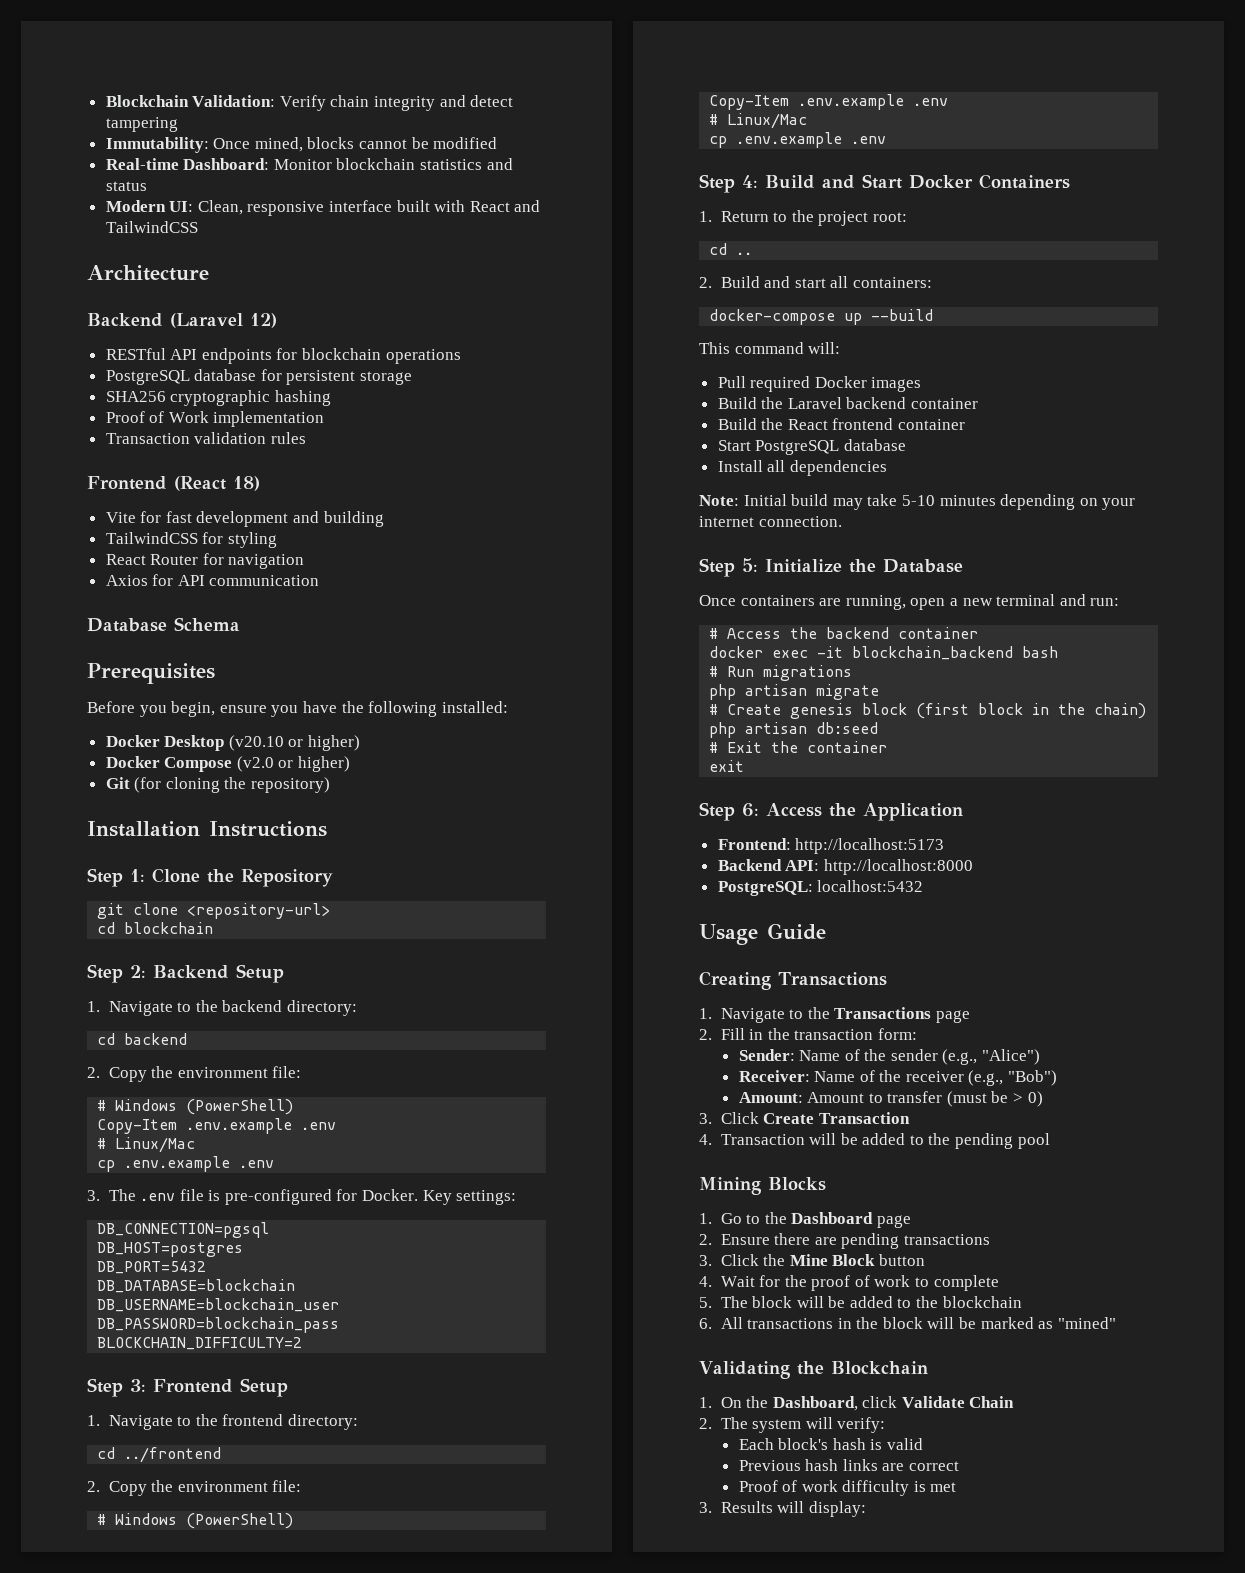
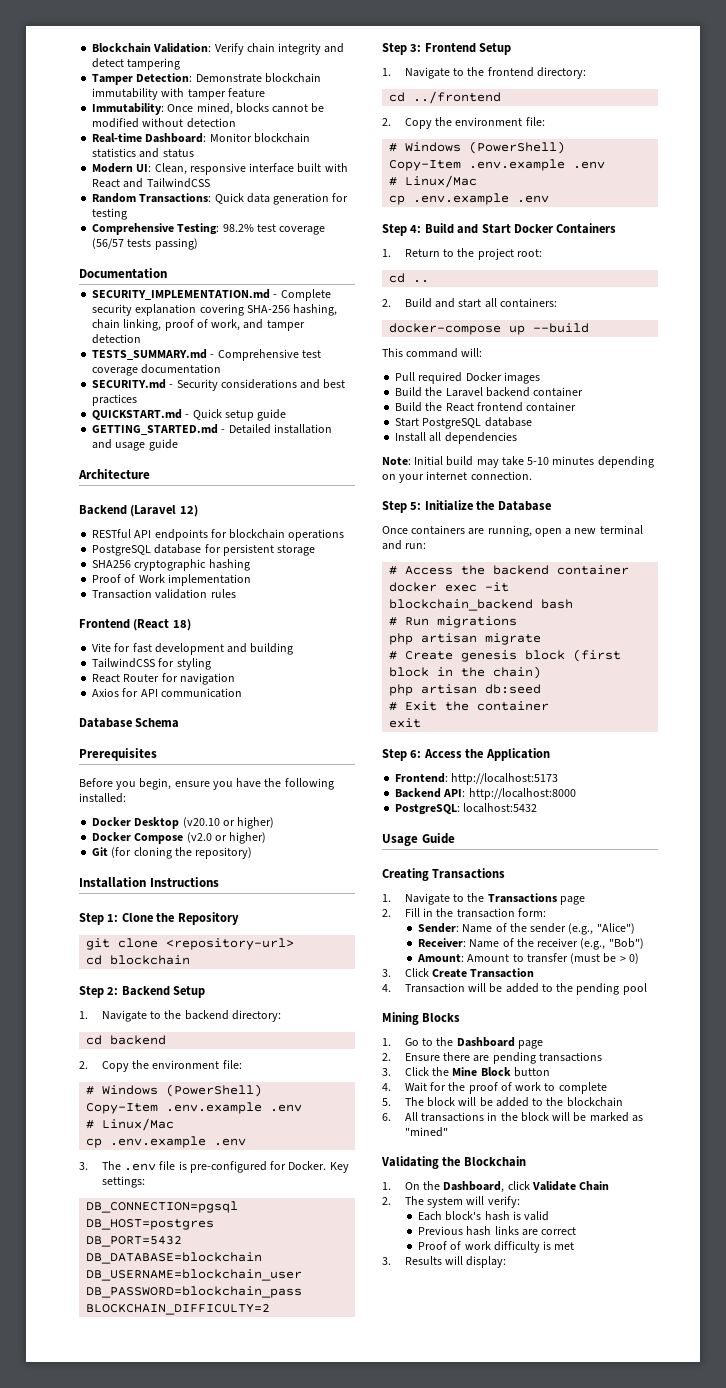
+ Tamper Detection: Demonstrate blockchain immutability with tamper feature
- Immutability: Once mined, blocks cannot be modified
+ Immutability: Once mined, blocks cannot be modified without detection
+ Random Transactions: Quick data generation for testing
+ Comprehensive Testing: 98.2% test coverage (56/57 tests passing)
+ Documentation
+ SECURITY_IMPLEMENTATION.md - Complete security explanation covering SHA-256 hashing, chain linking, proof of work, and tamper detection
+ TESTS_SUMMARY.md - Comprehensive test coverage documentation
+ SECURITY.md - Security considerations and best practices
+ QUICKSTART.md - Quick setup guide
+ GETTING_STARTED.md - Detailed installation and usage guide

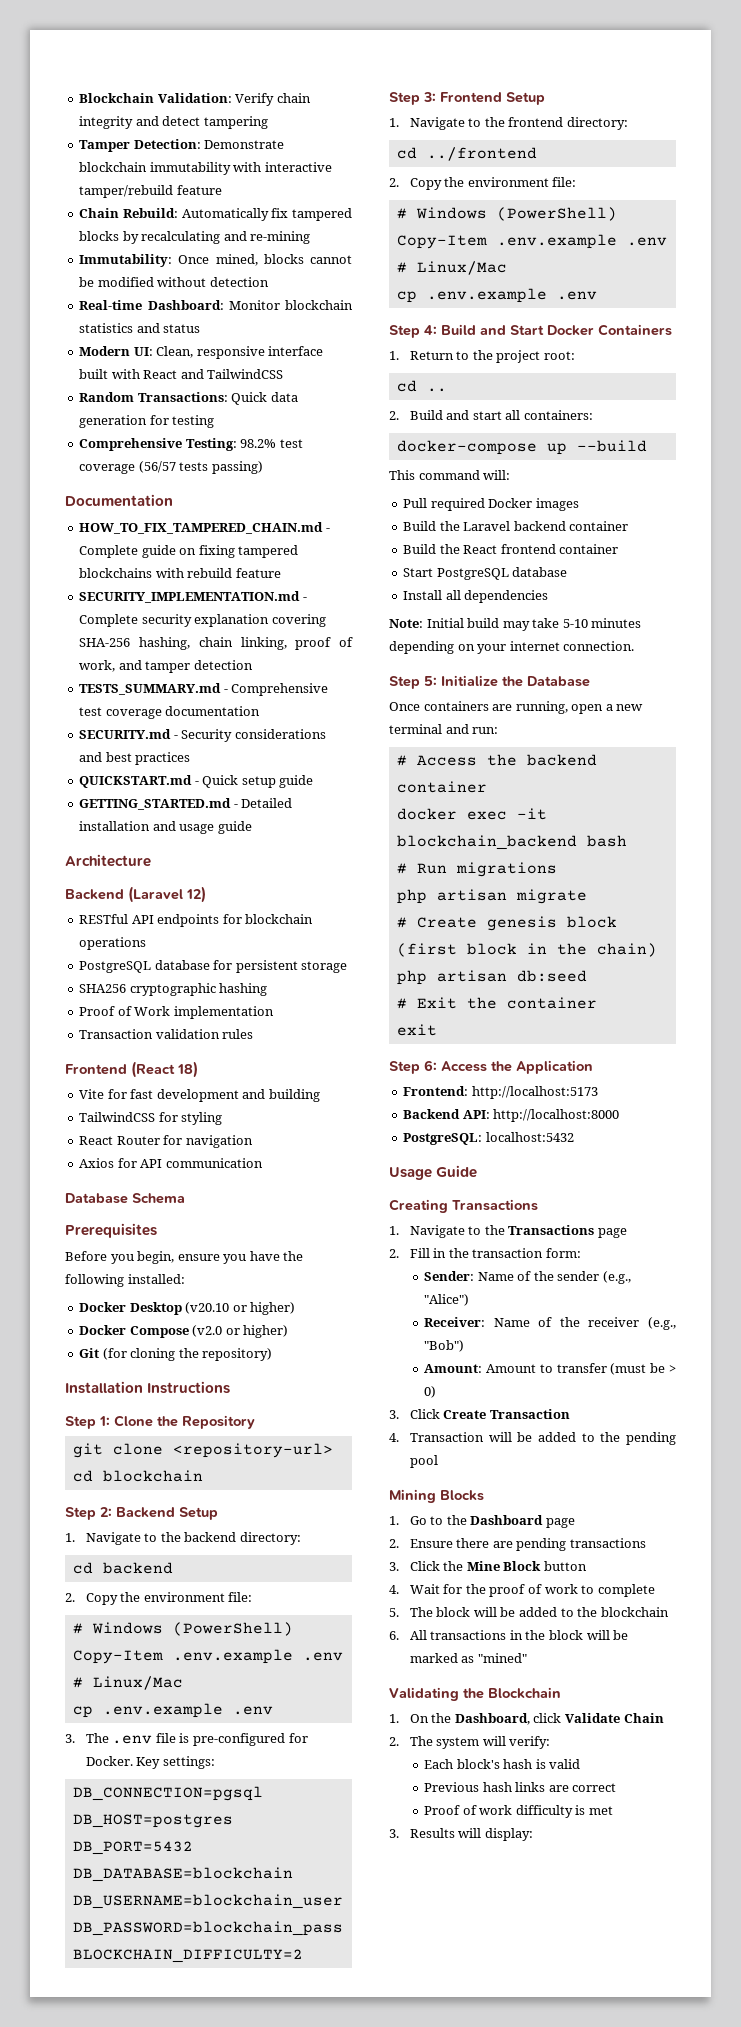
- Tamper Detection: Demonstrate blockchain immutability with tamper feature
+ Tamper Detection: Demonstrate blockchain immutability with interactive tamper/rebuild feature
+ Chain Rebuild: Automatically fix tampered blocks by recalculating and re-mining
+ HOW_TO_FIX_TAMPERED_CHAIN.md - Complete guide on fixing tampered blockchains with rebuild feature

